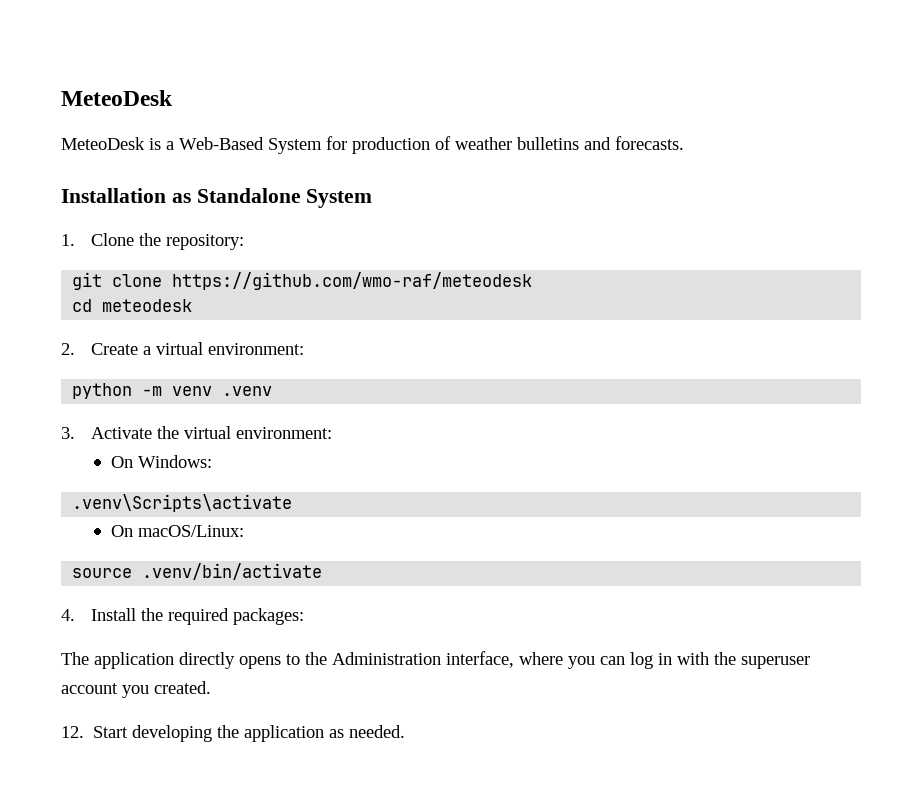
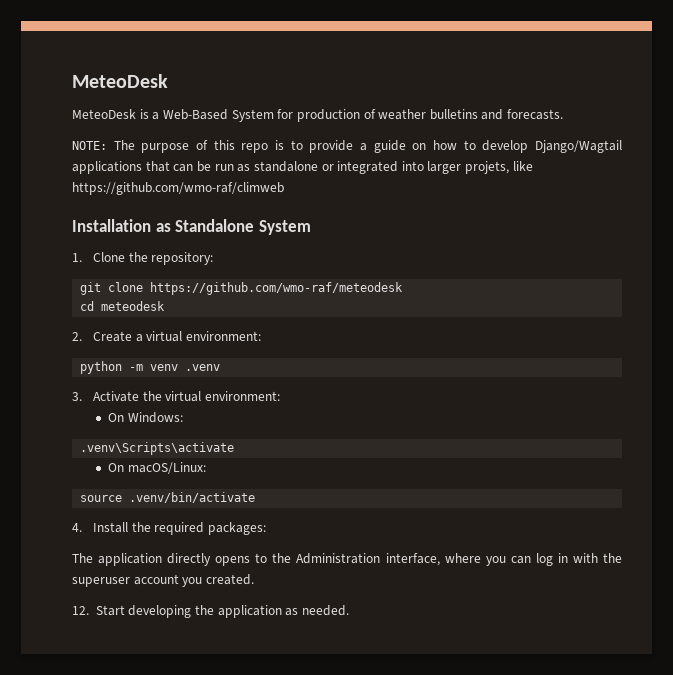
+ NOTE: The purpose of this repo is to provide a guide on how to develop Django/Wagtail applications that can be run as standalone or integrated into larger projets, like https://github.com/wmo-raf/climweb

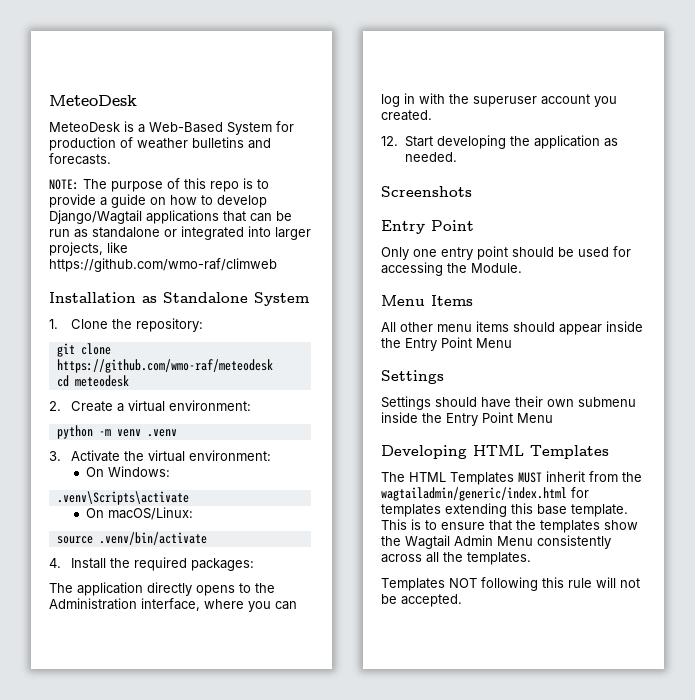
- NOTE: The purpose of this repo is to provide a guide on how to develop Django/Wagtail applications that can be run as standalone or integrated into larger projets, like https://github.com/wmo-raf/climweb
+ NOTE: The purpose of this repo is to provide a guide on how to develop Django/Wagtail applications that can be run as standalone or integrated into larger projects, like https://github.com/wmo-raf/climweb
+ Screenshots
+ Entry Point
+ Only one entry point should be used for accessing the Module.
+ Menu Items
+ All other menu items should appear inside the Entry Point Menu
+ Settings
+ Settings should have their own submenu inside the Entry Point Menu
+ Developing HTML Templates
+ The HTML Templates MUST inherit from the wagtailadmin/generic/index.html for templates extending this base template. This is to ensure that the templates show the Wagtail Admin Menu consistently across all the templates.
+ Templates NOT following this rule will not be accepted.

